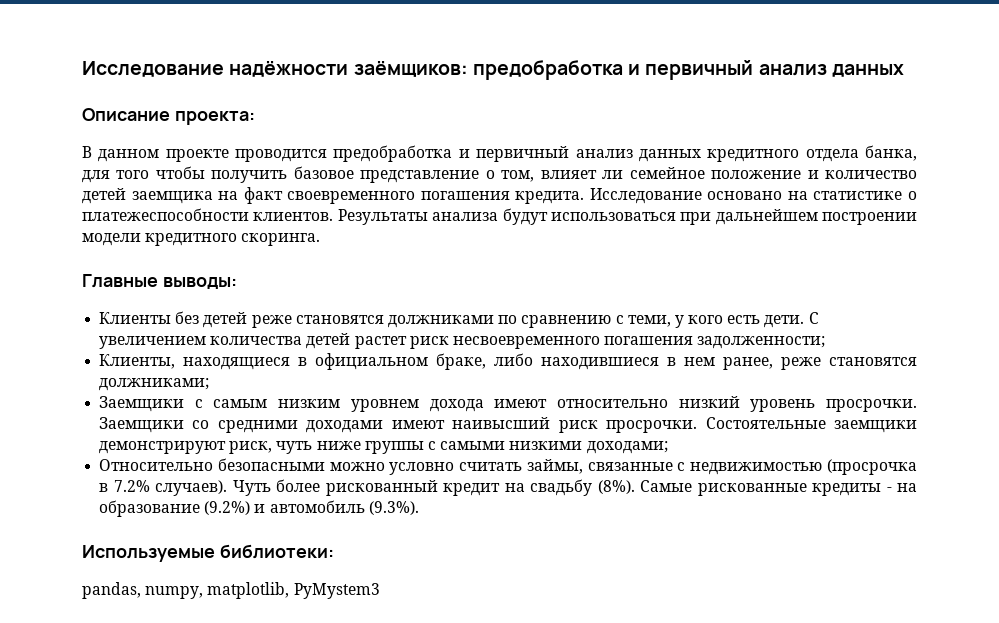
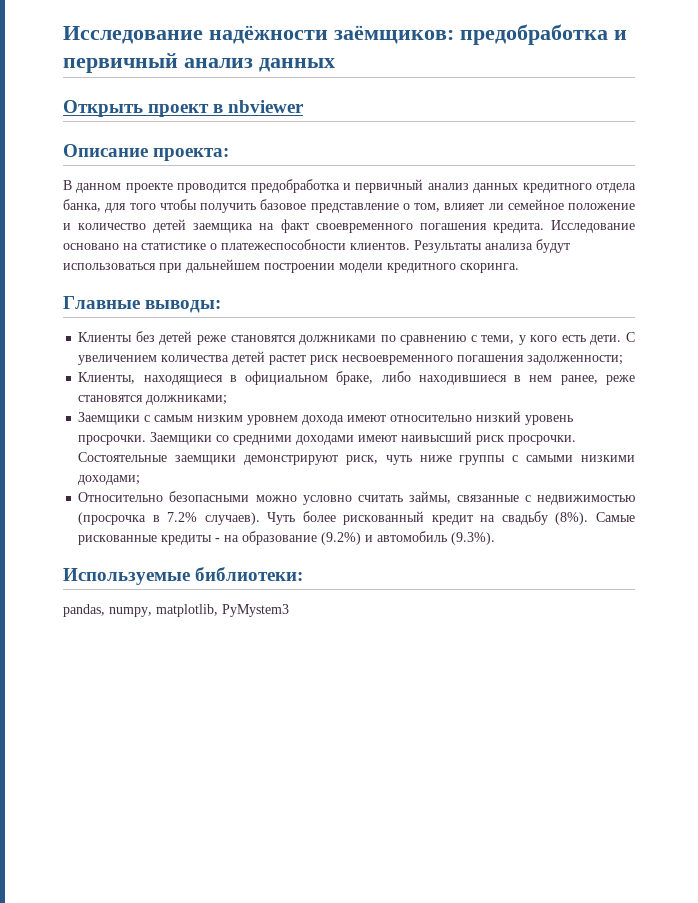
+ Открыть проект в nbviewer

